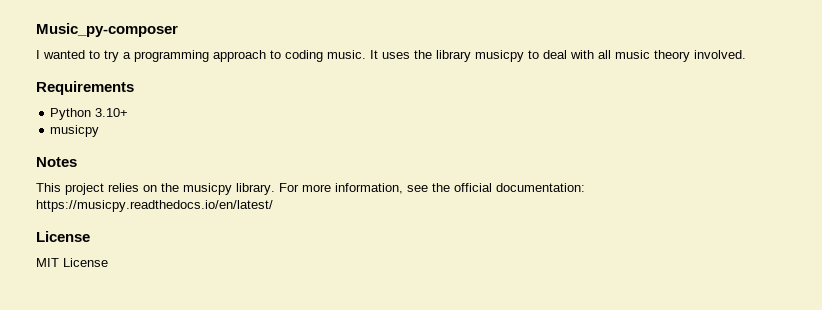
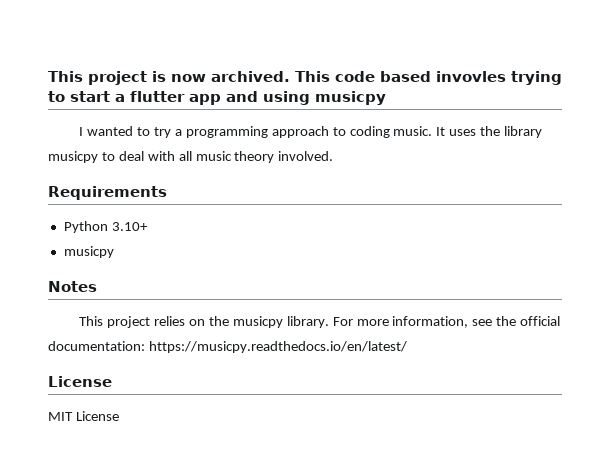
- Music_py-composer
+ This project is now archived. This code based invovles trying to start a flutter app and using musicpy

